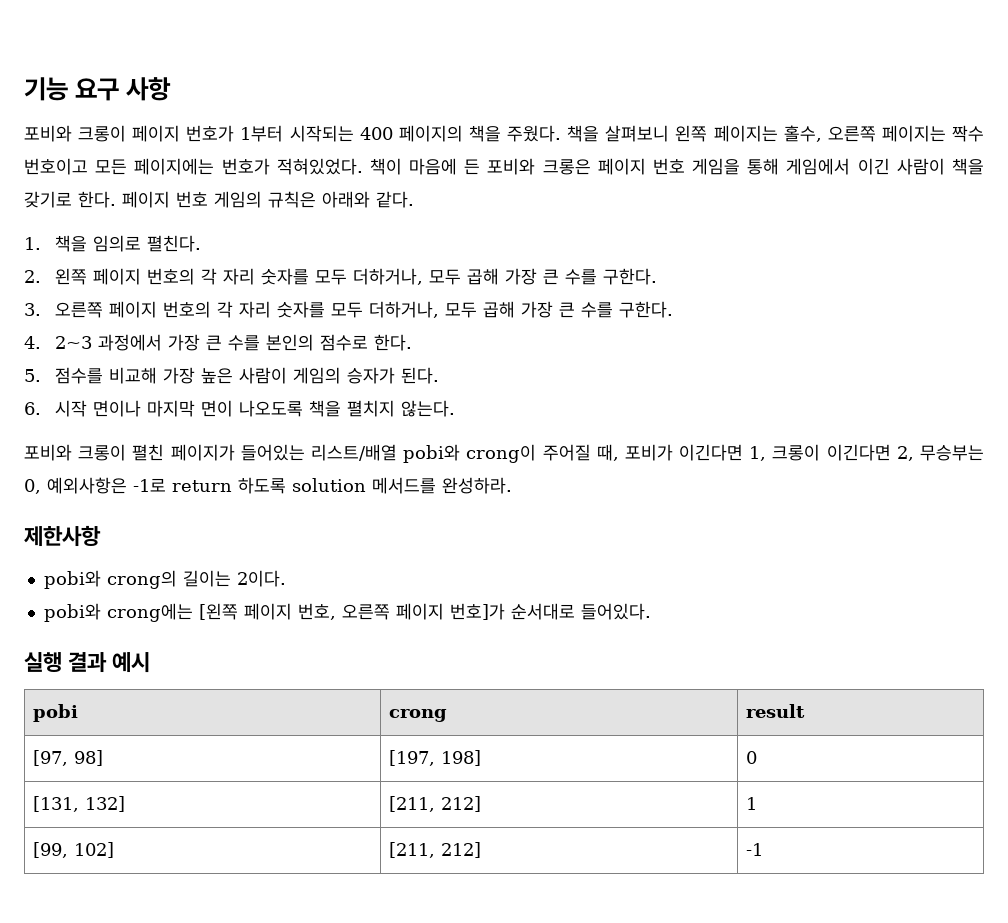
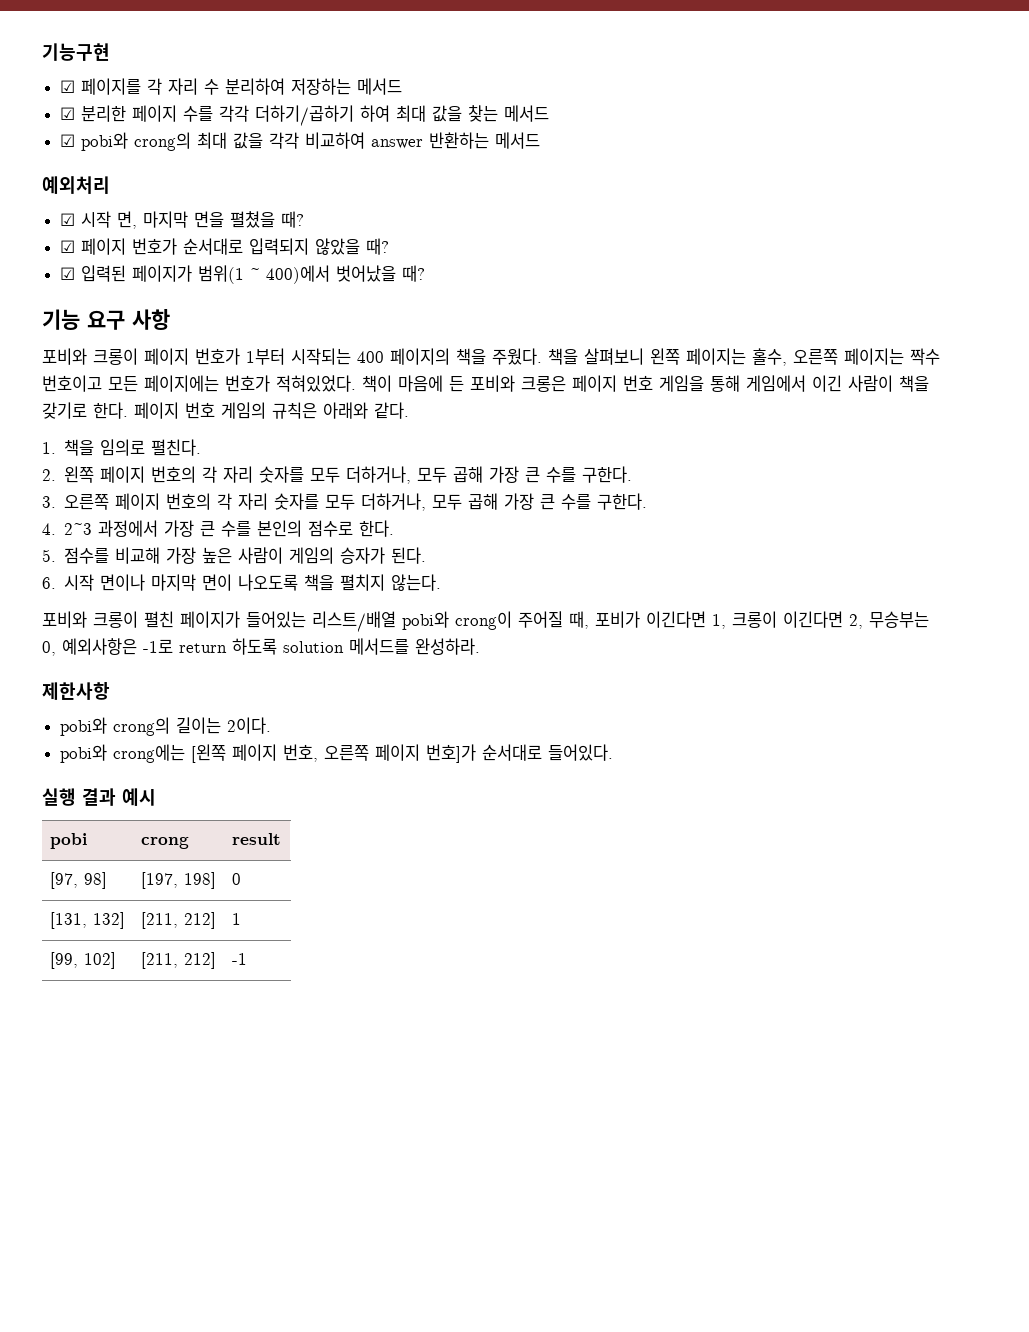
+ 기능구현
+ ☑ 페이지를 각 자리 수 분리하여 저장하는 메서드
+ ☑ 분리한 페이지 수를 각각 더하기/곱하기 하여 최대 값을 찾는 메서드
+ ☑ pobi와 crong의 최대 값을 각각 비교하여 answer 반환하는 메서드
+ 예외처리
+ ☑ 시작 면, 마지막 면을 펼쳤을 때?
+ ☑ 페이지 번호가 순서대로 입력되지 않았을 때?
+ ☑ 입력된 페이지가 범위(1 ~ 400)에서 벗어났을 때?

